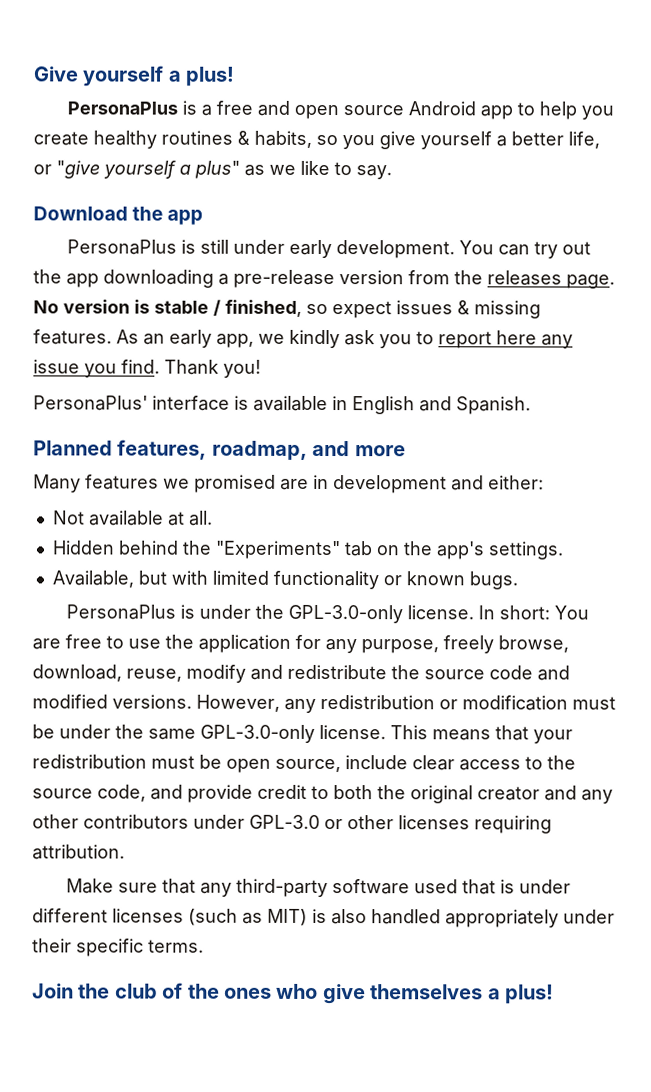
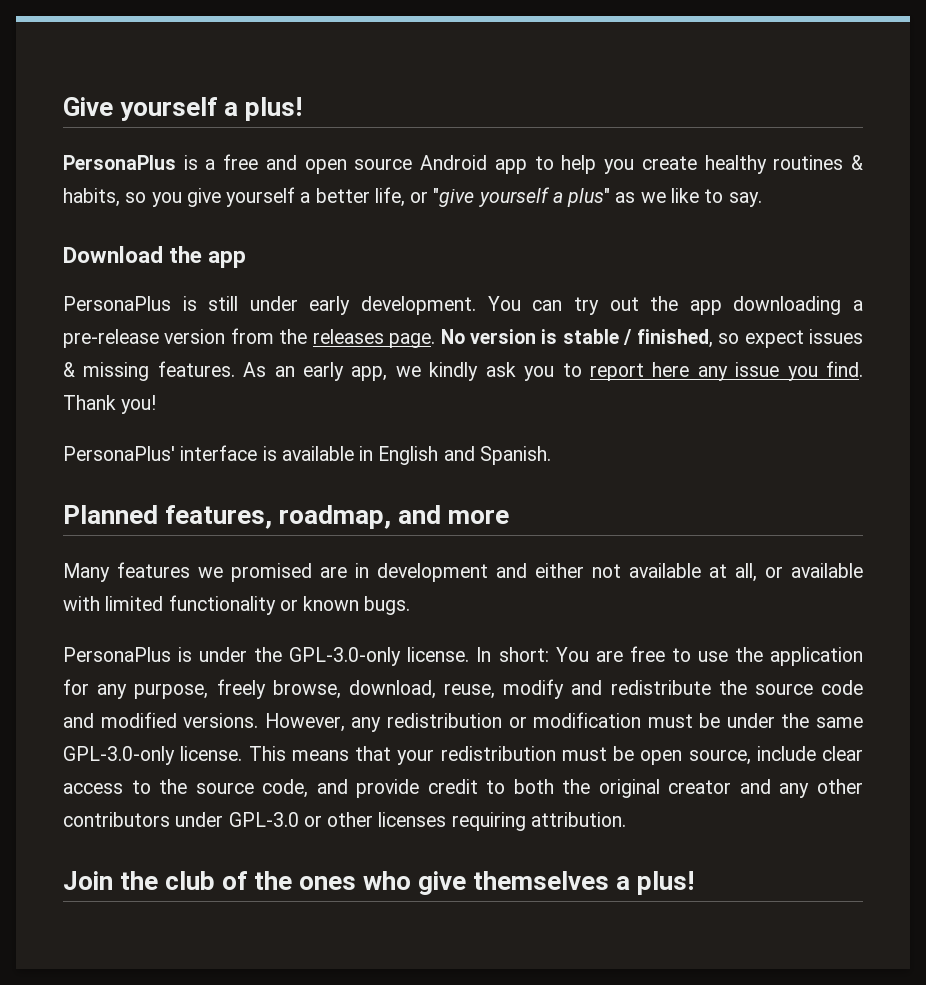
- Many features we promised are in development and either:
- Not available at all.
- Hidden behind the "Experiments" tab on the app's settings.
- Available, but with limited functionality or known bugs.
+ Many features we promised are in development and either not available at all, or available with limited functionality or known bugs.
- Make sure that any third-party software used that is under different licenses (such as MIT) is also handled appropriately under their specific terms.

